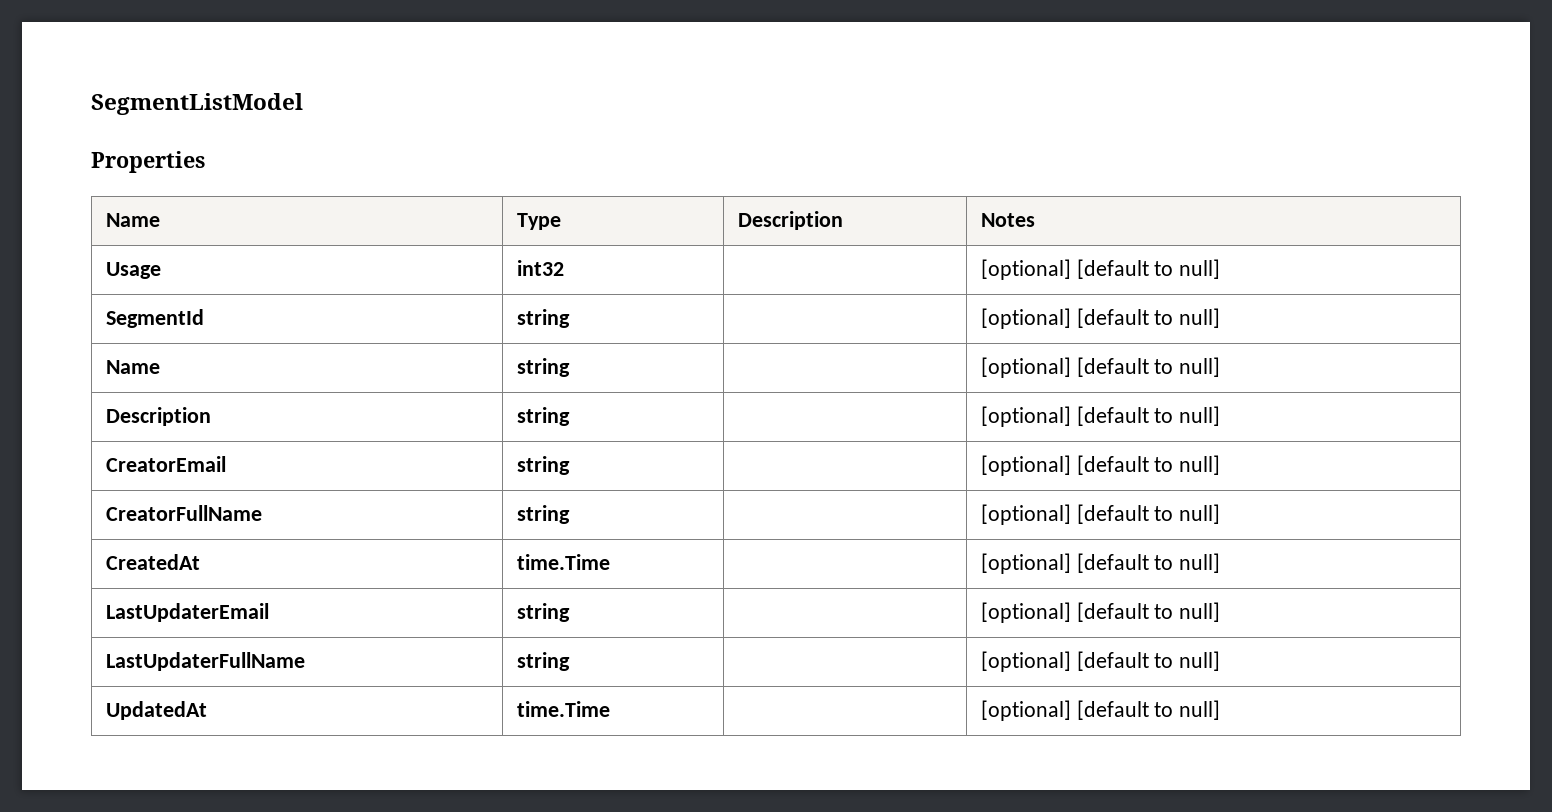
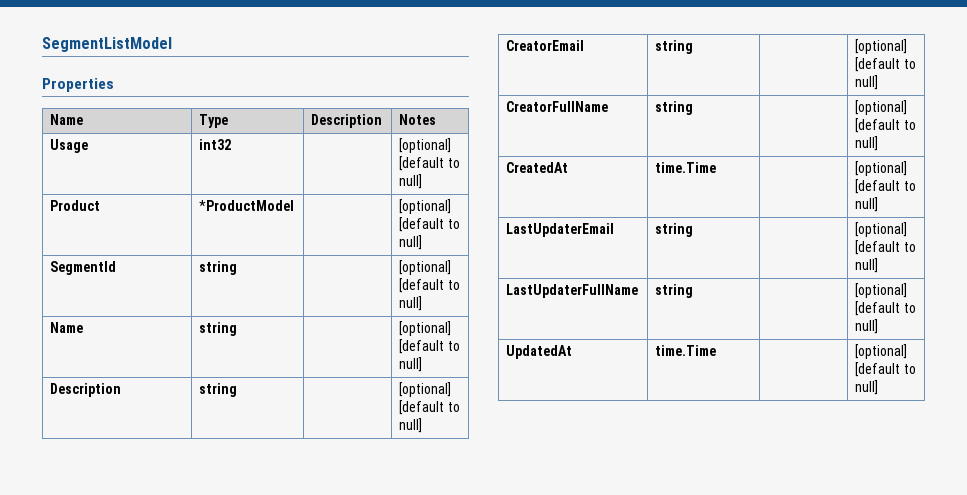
+ Product | *ProductModel | | [optional] [default to null]

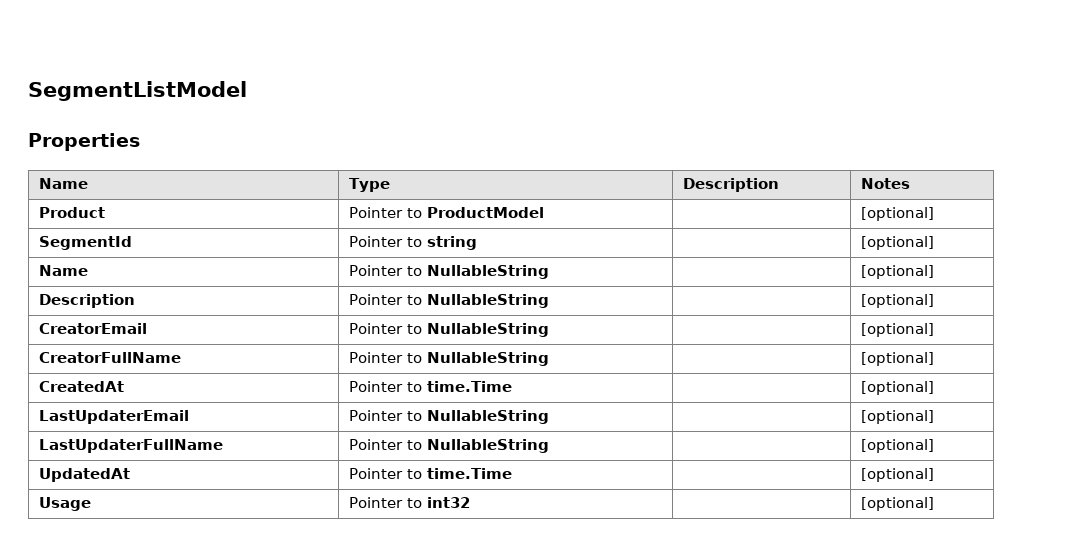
+ Product | Pointer to ProductModel | | [optional]
+ SegmentId | Pointer to string | | [optional]
+ Name | Pointer to NullableString | | [optional]
+ Description | Pointer to NullableString | | [optional]
+ CreatorEmail | Pointer to NullableString | | [optional]
+ CreatorFullName | Pointer to NullableString | | [optional]
+ CreatedAt | Pointer to time.Time | | [optional]
+ LastUpdaterEmail | Pointer to NullableString | | [optional]
+ LastUpdaterFullName | Pointer to NullableString | | [optional]
+ UpdatedAt | Pointer to time.Time | | [optional]
- Usage | int32 | | [optional] [default to null]
- Product | *ProductModel | | [optional] [default to null]
- SegmentId | string | | [optional] [default to null]
- Name | string | | [optional] [default to null]
- Description | string | | [optional] [default to null]
- CreatorEmail | string | | [optional] [default to null]
- CreatorFullName | string | | [optional] [default to null]
- CreatedAt | time.Time | | [optional] [default to null]
- LastUpdaterEmail | string | | [optional] [default to null]
- LastUpdaterFullName | string | | [optional] [default to null]
- UpdatedAt | time.Time | | [optional] [default to null]
+ Usage | Pointer to int32 | | [optional]

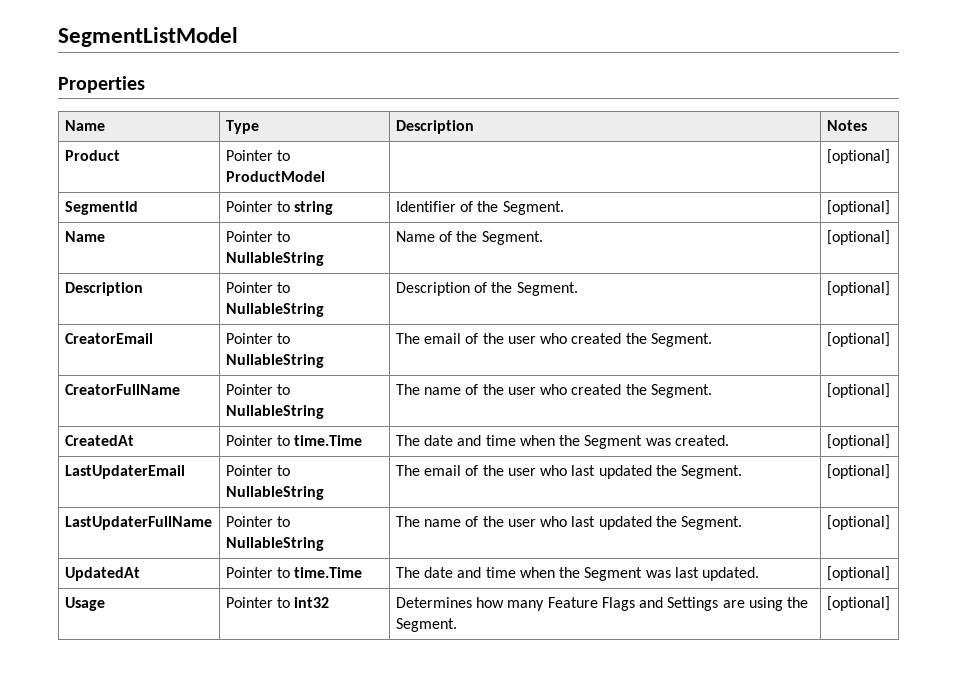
- SegmentId | Pointer to string | | [optional]
+ SegmentId | Pointer to string | Identifier of the Segment. | [optional]
- Name | Pointer to NullableString | | [optional]
+ Name | Pointer to NullableString | Name of the Segment. | [optional]
- Description | Pointer to NullableString | | [optional]
+ Description | Pointer to NullableString | Description of the Segment. | [optional]
- CreatorEmail | Pointer to NullableString | | [optional]
+ CreatorEmail | Pointer to NullableString | The email of the user who created the Segment. | [optional]
- CreatorFullName | Pointer to NullableString | | [optional]
+ CreatorFullName | Pointer to NullableString | The name of the user who created the Segment. | [optional]
- CreatedAt | Pointer to time.Time | | [optional]
+ CreatedAt | Pointer to time.Time | The date and time when the Segment was created. | [optional]
- LastUpdaterEmail | Pointer to NullableString | | [optional]
+ LastUpdaterEmail | Pointer to NullableString | The email of the user who last updated the Segment. | [optional]
- LastUpdaterFullName | Pointer to NullableString | | [optional]
+ LastUpdaterFullName | Pointer to NullableString | The name of the user who last updated the Segment. | [optional]
- UpdatedAt | Pointer to time.Time | | [optional]
+ UpdatedAt | Pointer to time.Time | The date and time when the Segment was last updated. | [optional]
- Usage | Pointer to int32 | | [optional]
+ Usage | Pointer to int32 | Determines how many Feature Flags and Settings are using the Segment. | [optional]

